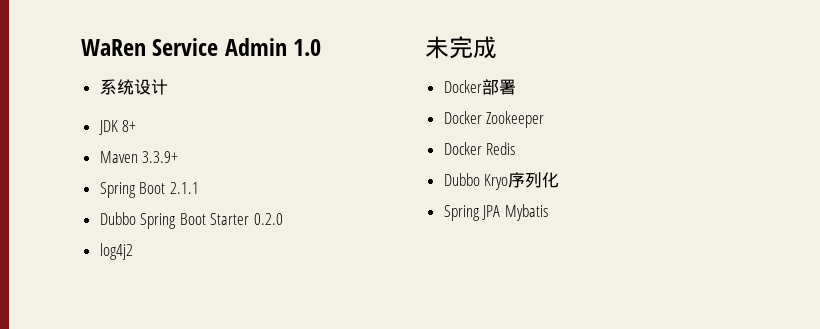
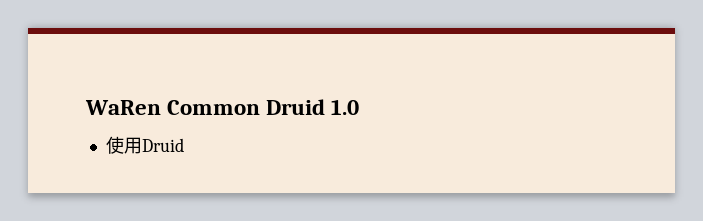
- WaRen Service Admin 1.0
+ WaRen Common Druid 1.0
- 系统设计
- JDK 8+
- Maven 3.3.9+
- Spring Boot 2.1.1
- Dubbo Spring Boot Starter 0.2.0
- log4j2
- 未完成
- Docker部署
- Docker Zookeeper
- Docker Redis
- Dubbo Kryo序列化
- Spring JPA Mybatis
+ 使用Druid

